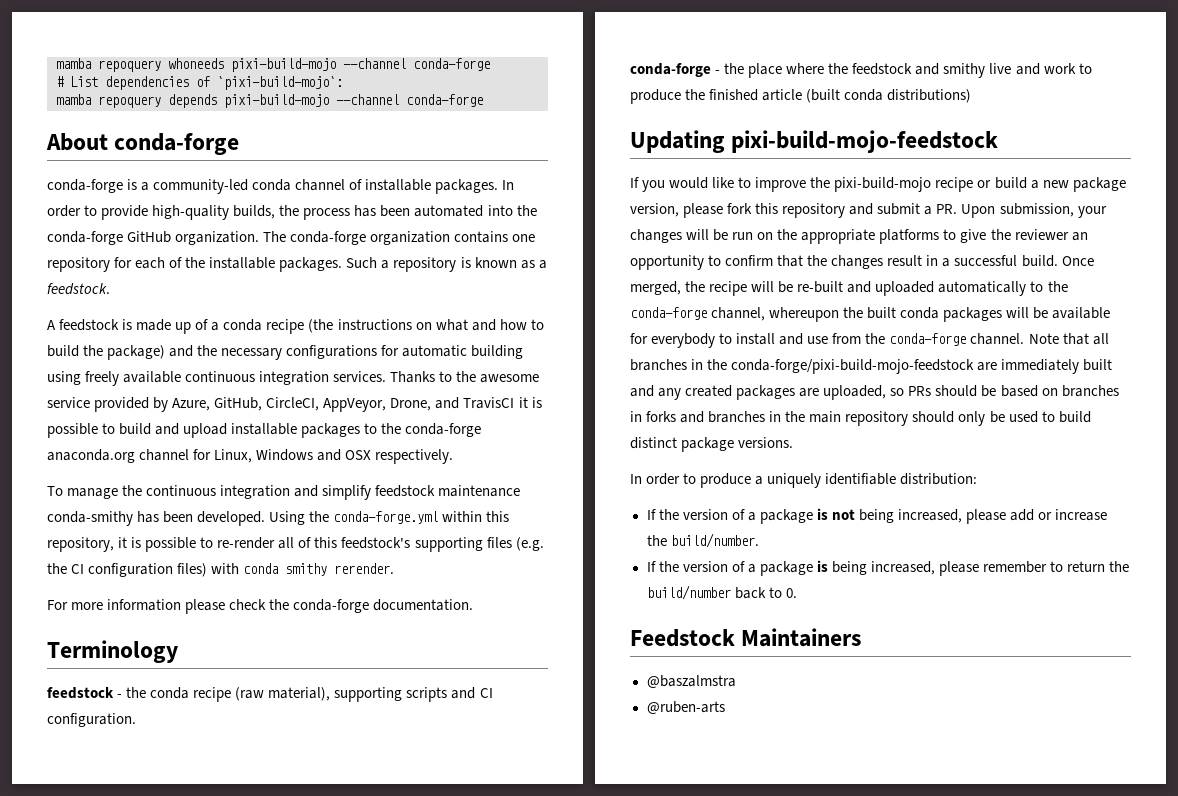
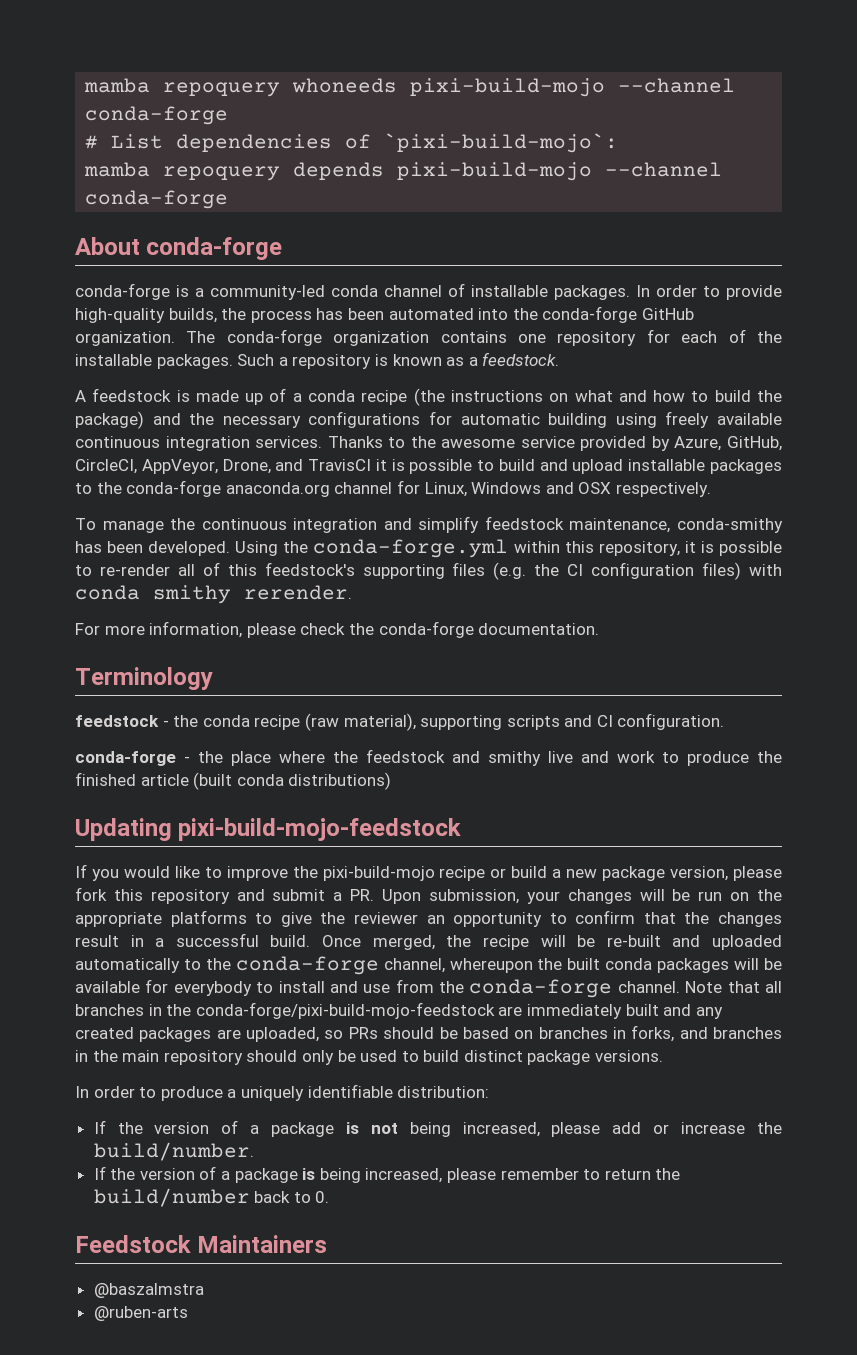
- To manage the continuous integration and simplify feedstock maintenance conda-smithy has been developed.
+ To manage the continuous integration and simplify feedstock maintenance, conda-smithy has been developed.
- For more information please check the conda-forge documentation.
+ For more information, please check the conda-forge documentation.
- Note that all branches in the conda-forge/pixi-build-mojo-feedstock are immediately built and any created packages are uploaded, so PRs should be based on branches in forks and branches in the main repository should only be used to build distinct package versions.
+ Note that all branches in the conda-forge/pixi-build-mojo-feedstock are immediately built and any created packages are uploaded, so PRs should be based on branches in forks, and branches in the main repository should only be used to build distinct package versions.

